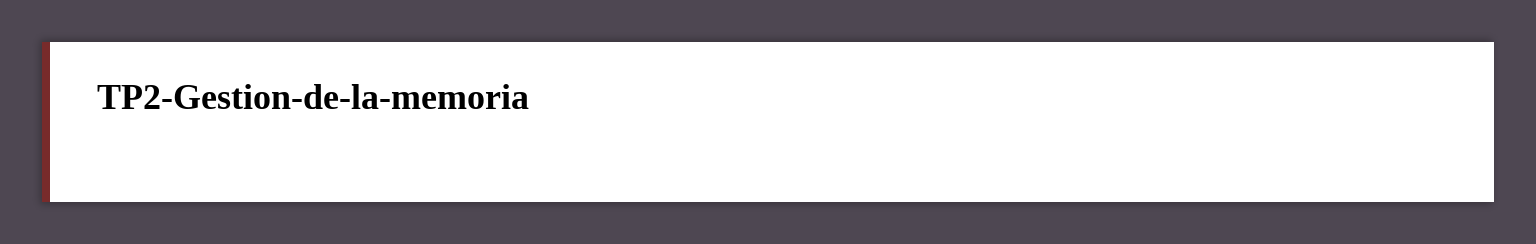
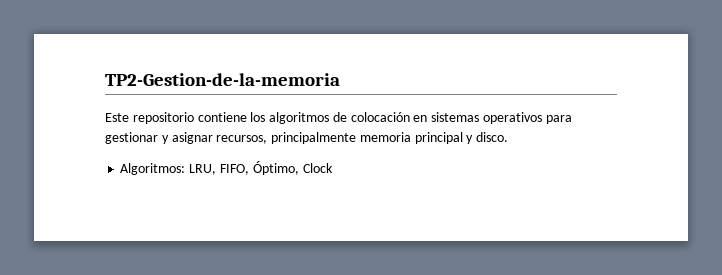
+ Este repositorio contiene los algoritmos de colocación en sistemas operativos para gestionar y asignar recursos, principalmente memoria principal y disco.
+ Algoritmos: LRU, FIFO, Óptimo, Clock

